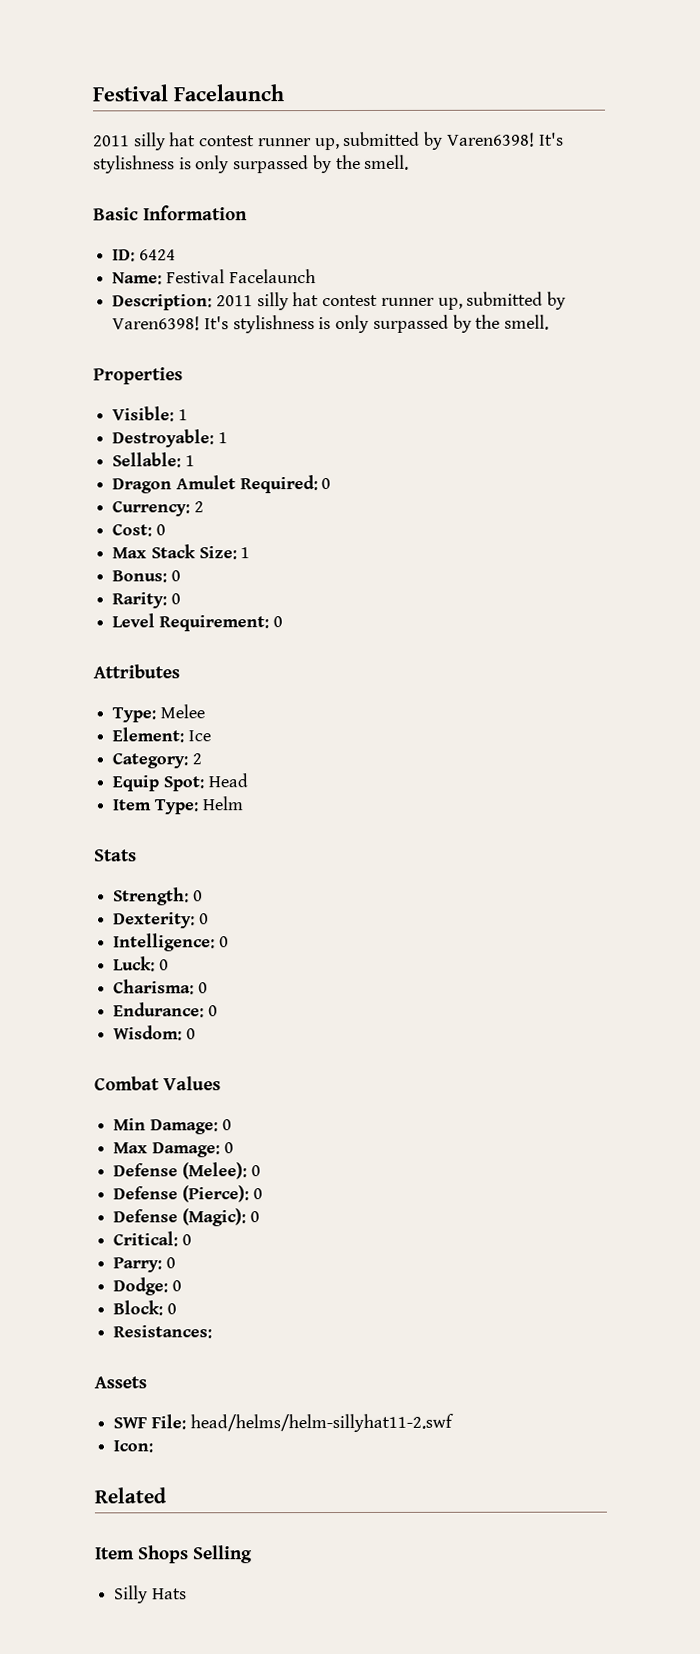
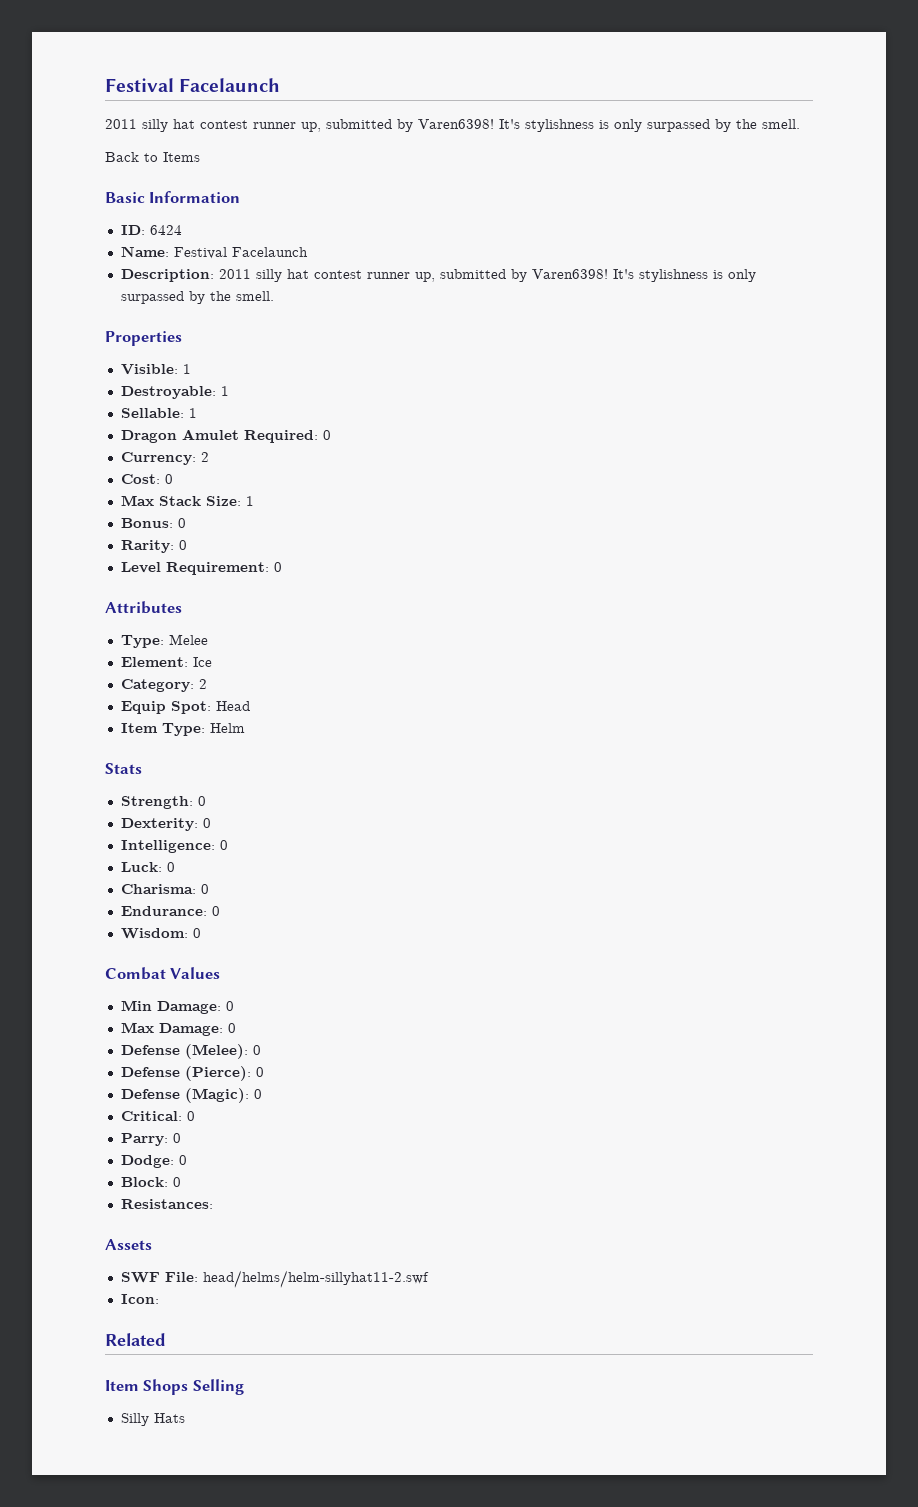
+ Back to Items

